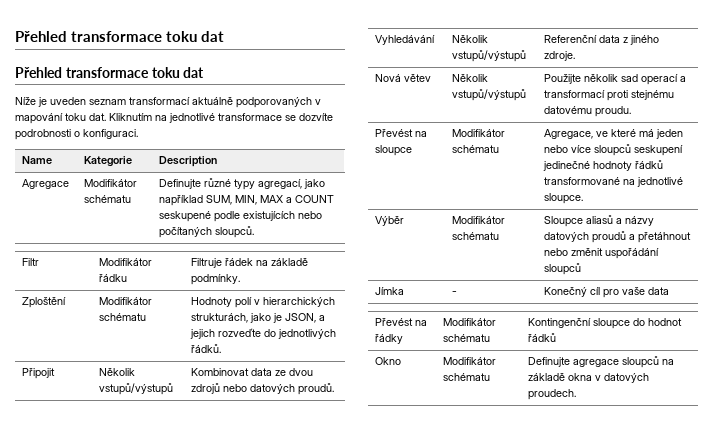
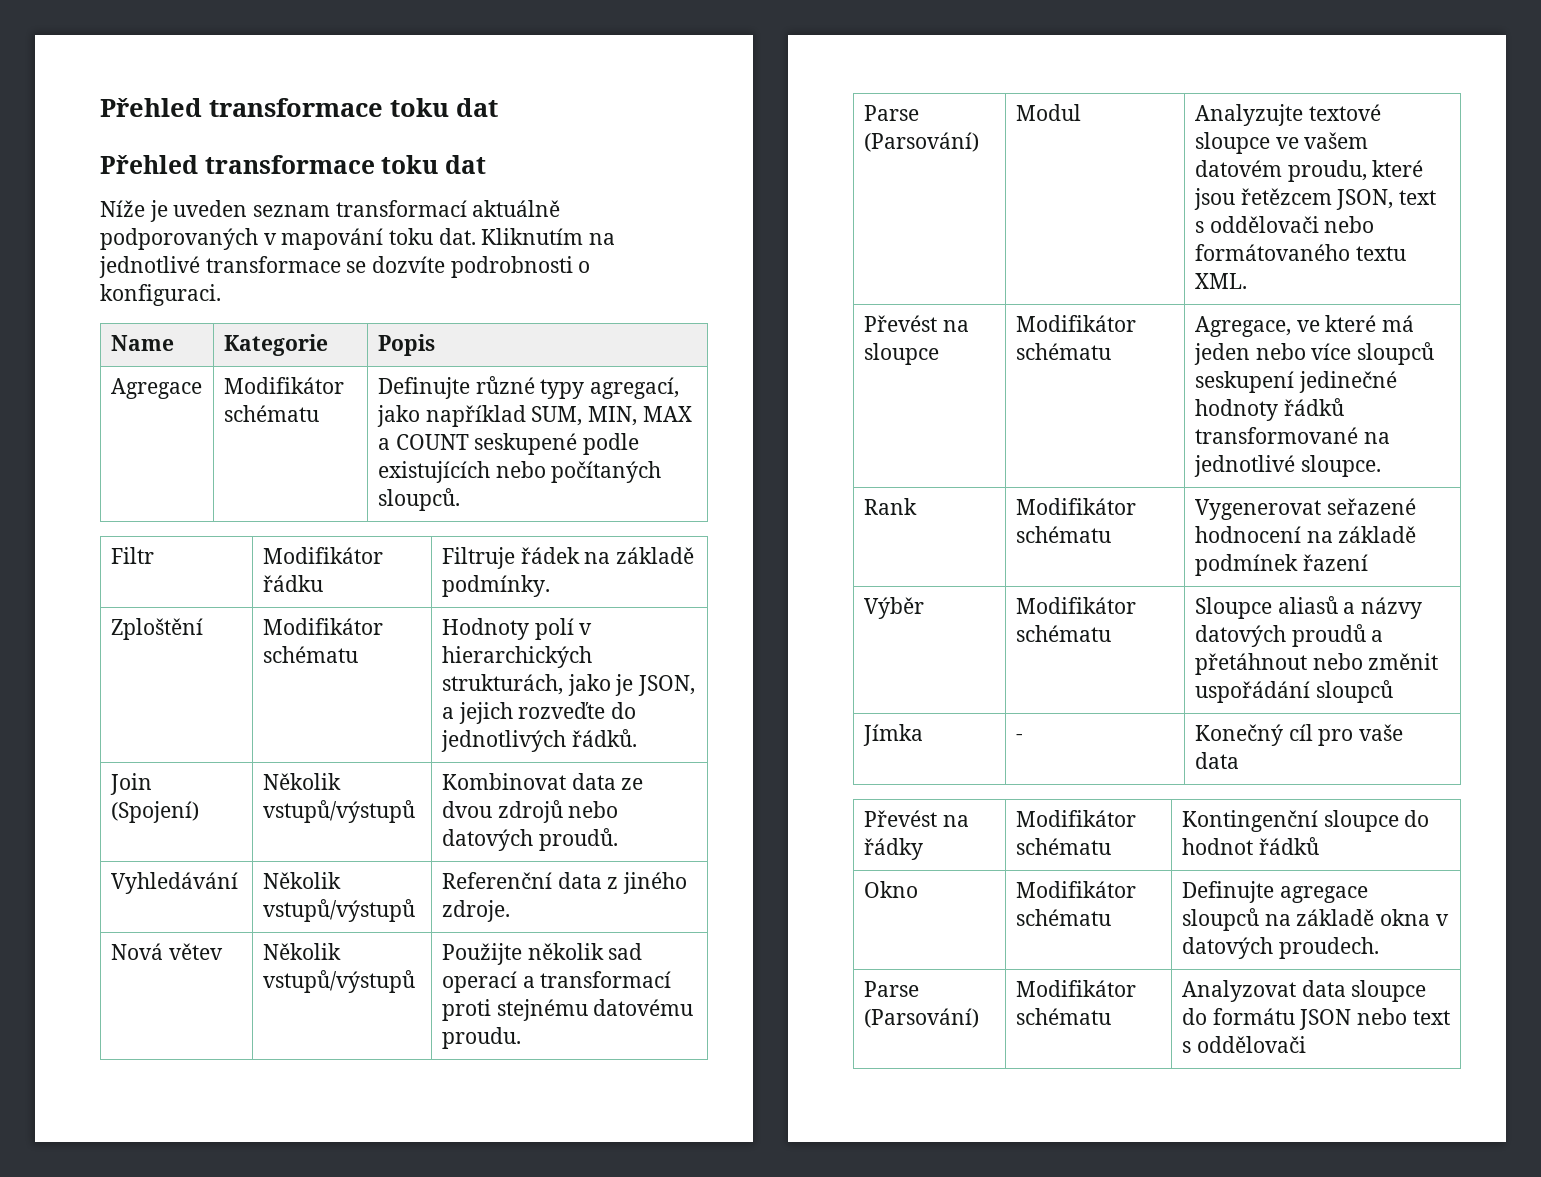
- Name | Kategorie | Description
+ Name | Kategorie | Popis
- Připojit | Několik vstupů/výstupů | Kombinovat data ze dvou zdrojů nebo datových proudů.
+ Join (Spojení) | Několik vstupů/výstupů | Kombinovat data ze dvou zdrojů nebo datových proudů.
+ Parse (Parsování) | Modul | Analyzujte textové sloupce ve vašem datovém proudu, které jsou řetězcem JSON, text s oddělovači nebo formátovaného textu XML.
+ Rank | Modifikátor schématu | Vygenerovat seřazené hodnocení na základě podmínek řazení
+ Parse (Parsování) | Modifikátor schématu | Analyzovat data sloupce do formátu JSON nebo text s oddělovači

